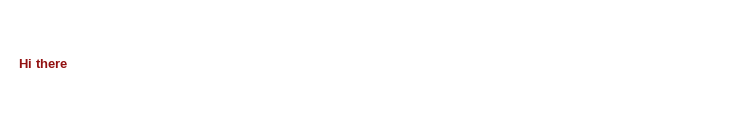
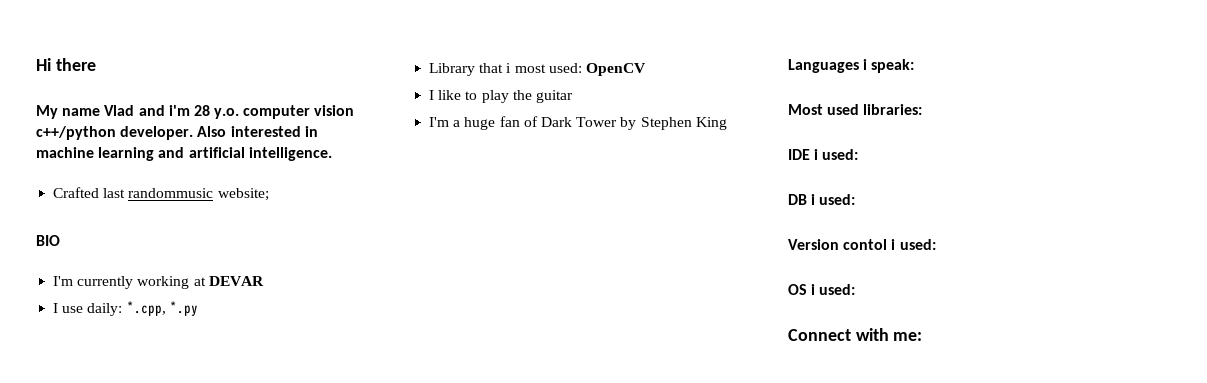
+ My name Vlad and i'm 28 y.o. computer vision c++/python developer. Also interested in machine learning and artificial intelligence.
+ Crafted last randommusic website;
+ BIO
+ I'm currently working at DEVAR
+ I use daily: *.cpp, *.py
+ Library that i most used: OpenCV
+ I like to play the guitar
+ I'm a huge fan of Dark Tower by Stephen King
+ Languages i speak:
+ Most used libraries:
+ IDE i used:
+ DB i used:
+ Version contol i used:
+ OS i used:
+ Connect with me:

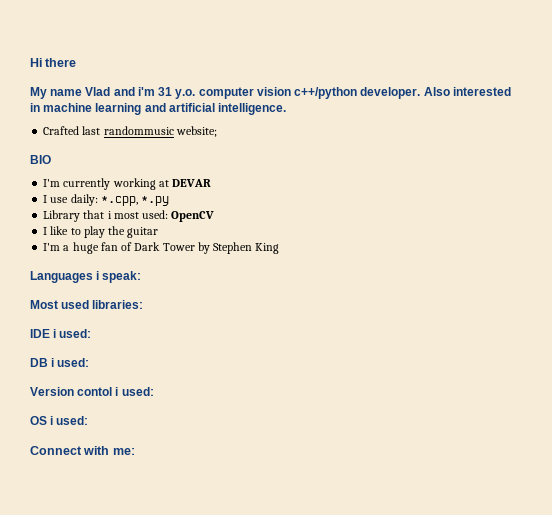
- My name Vlad and i'm 28 y.o. computer vision c++/python developer.
+ My name Vlad and i'm 31 y.o. computer vision c++/python developer.

